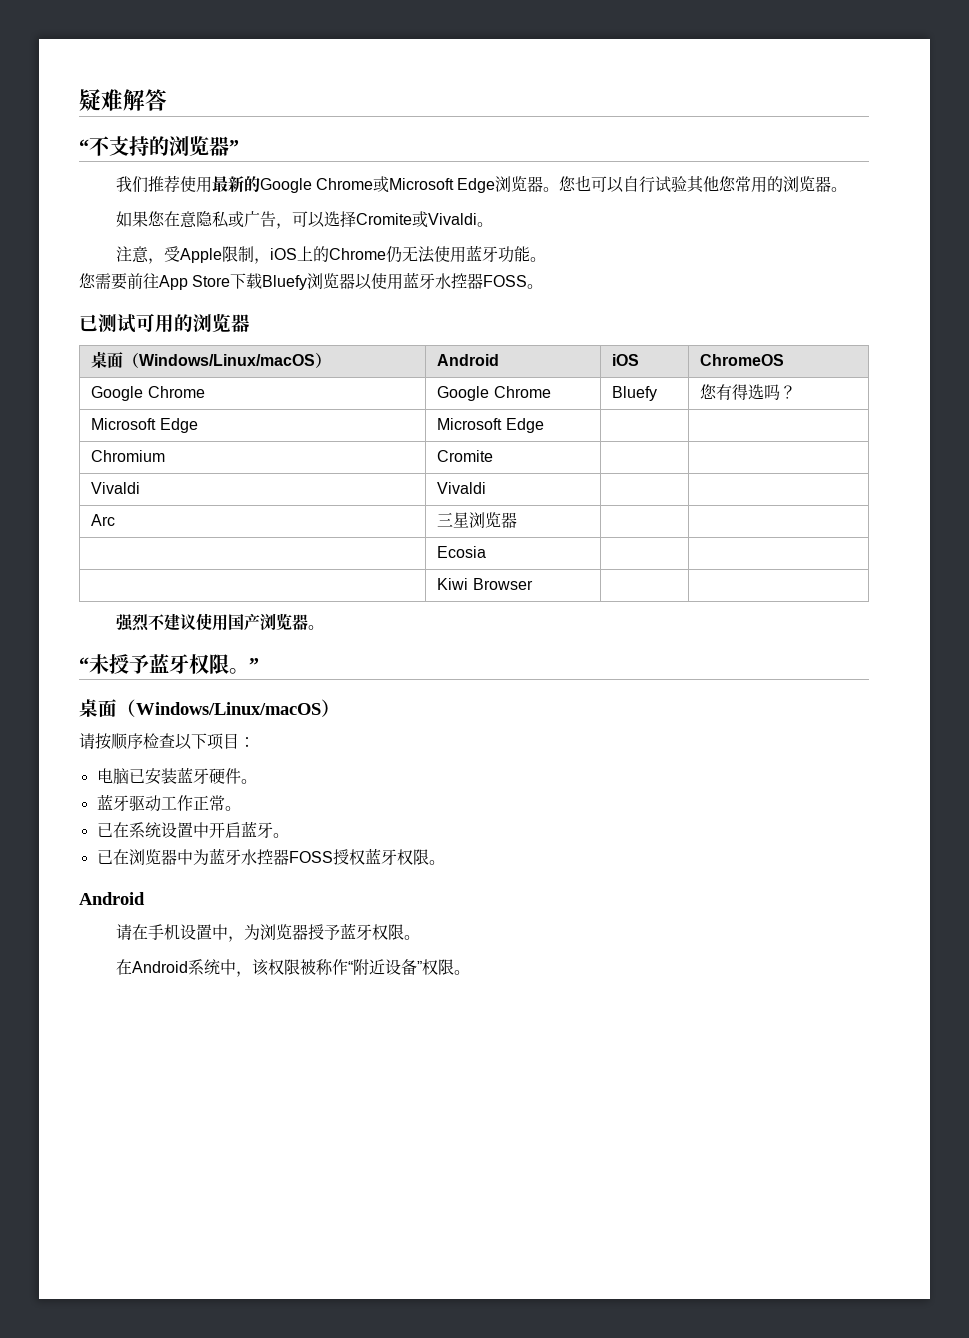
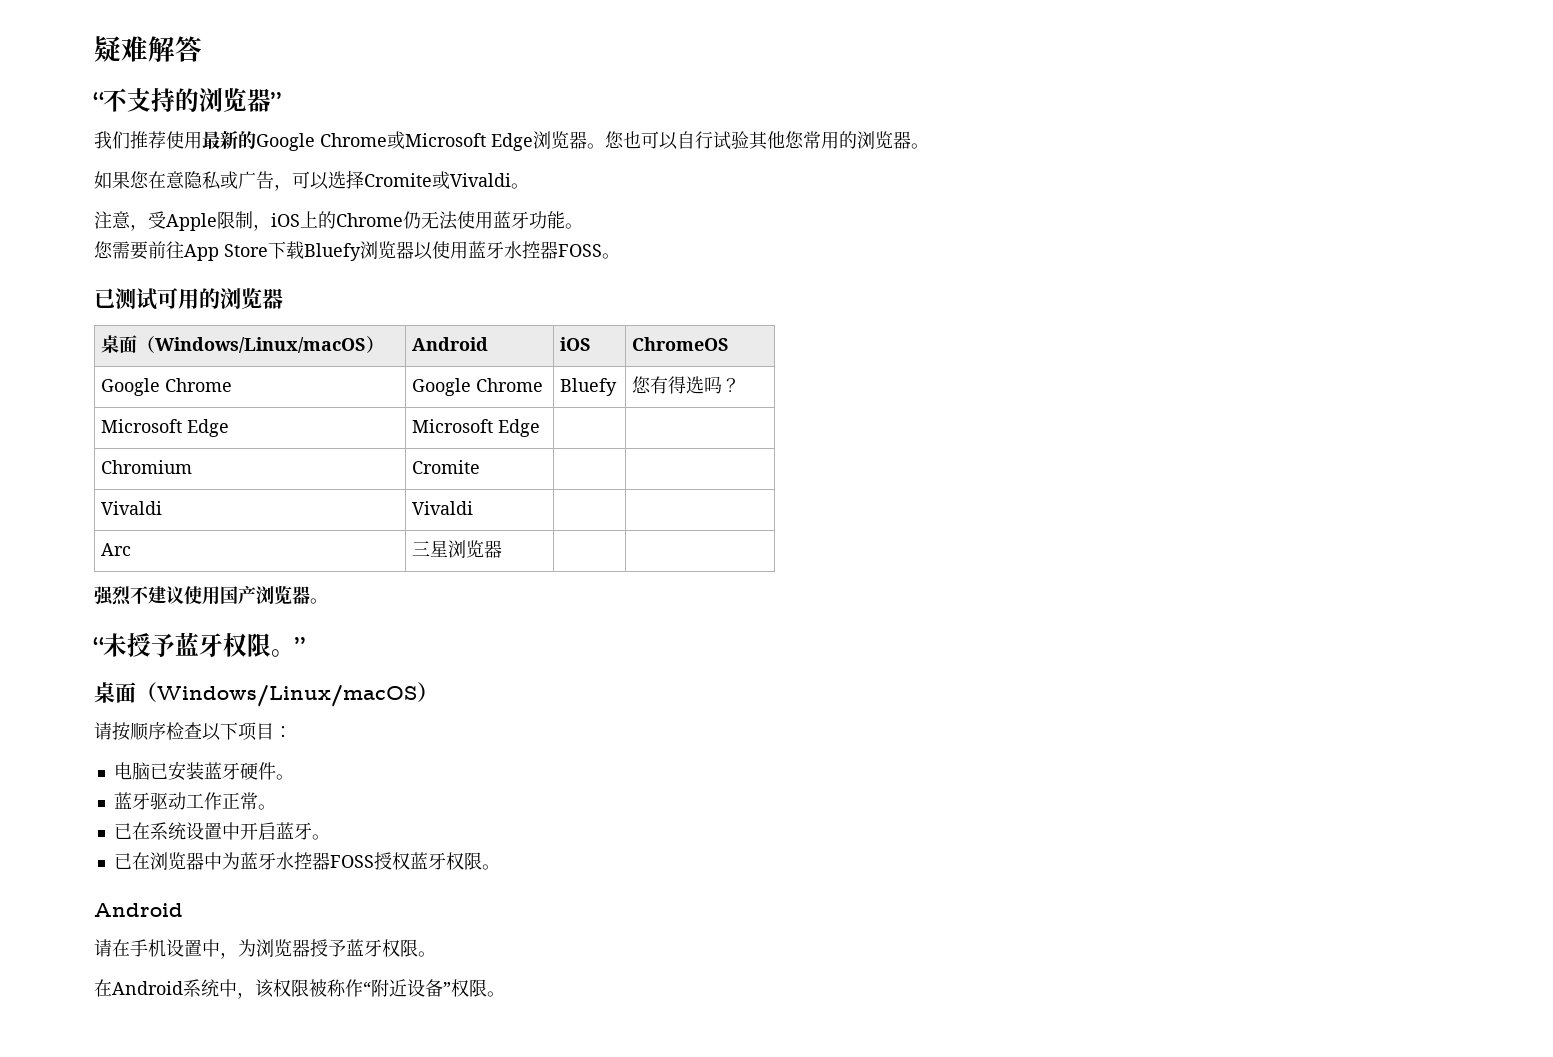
- | Ecosia | |
- | Kiwi Browser | |

